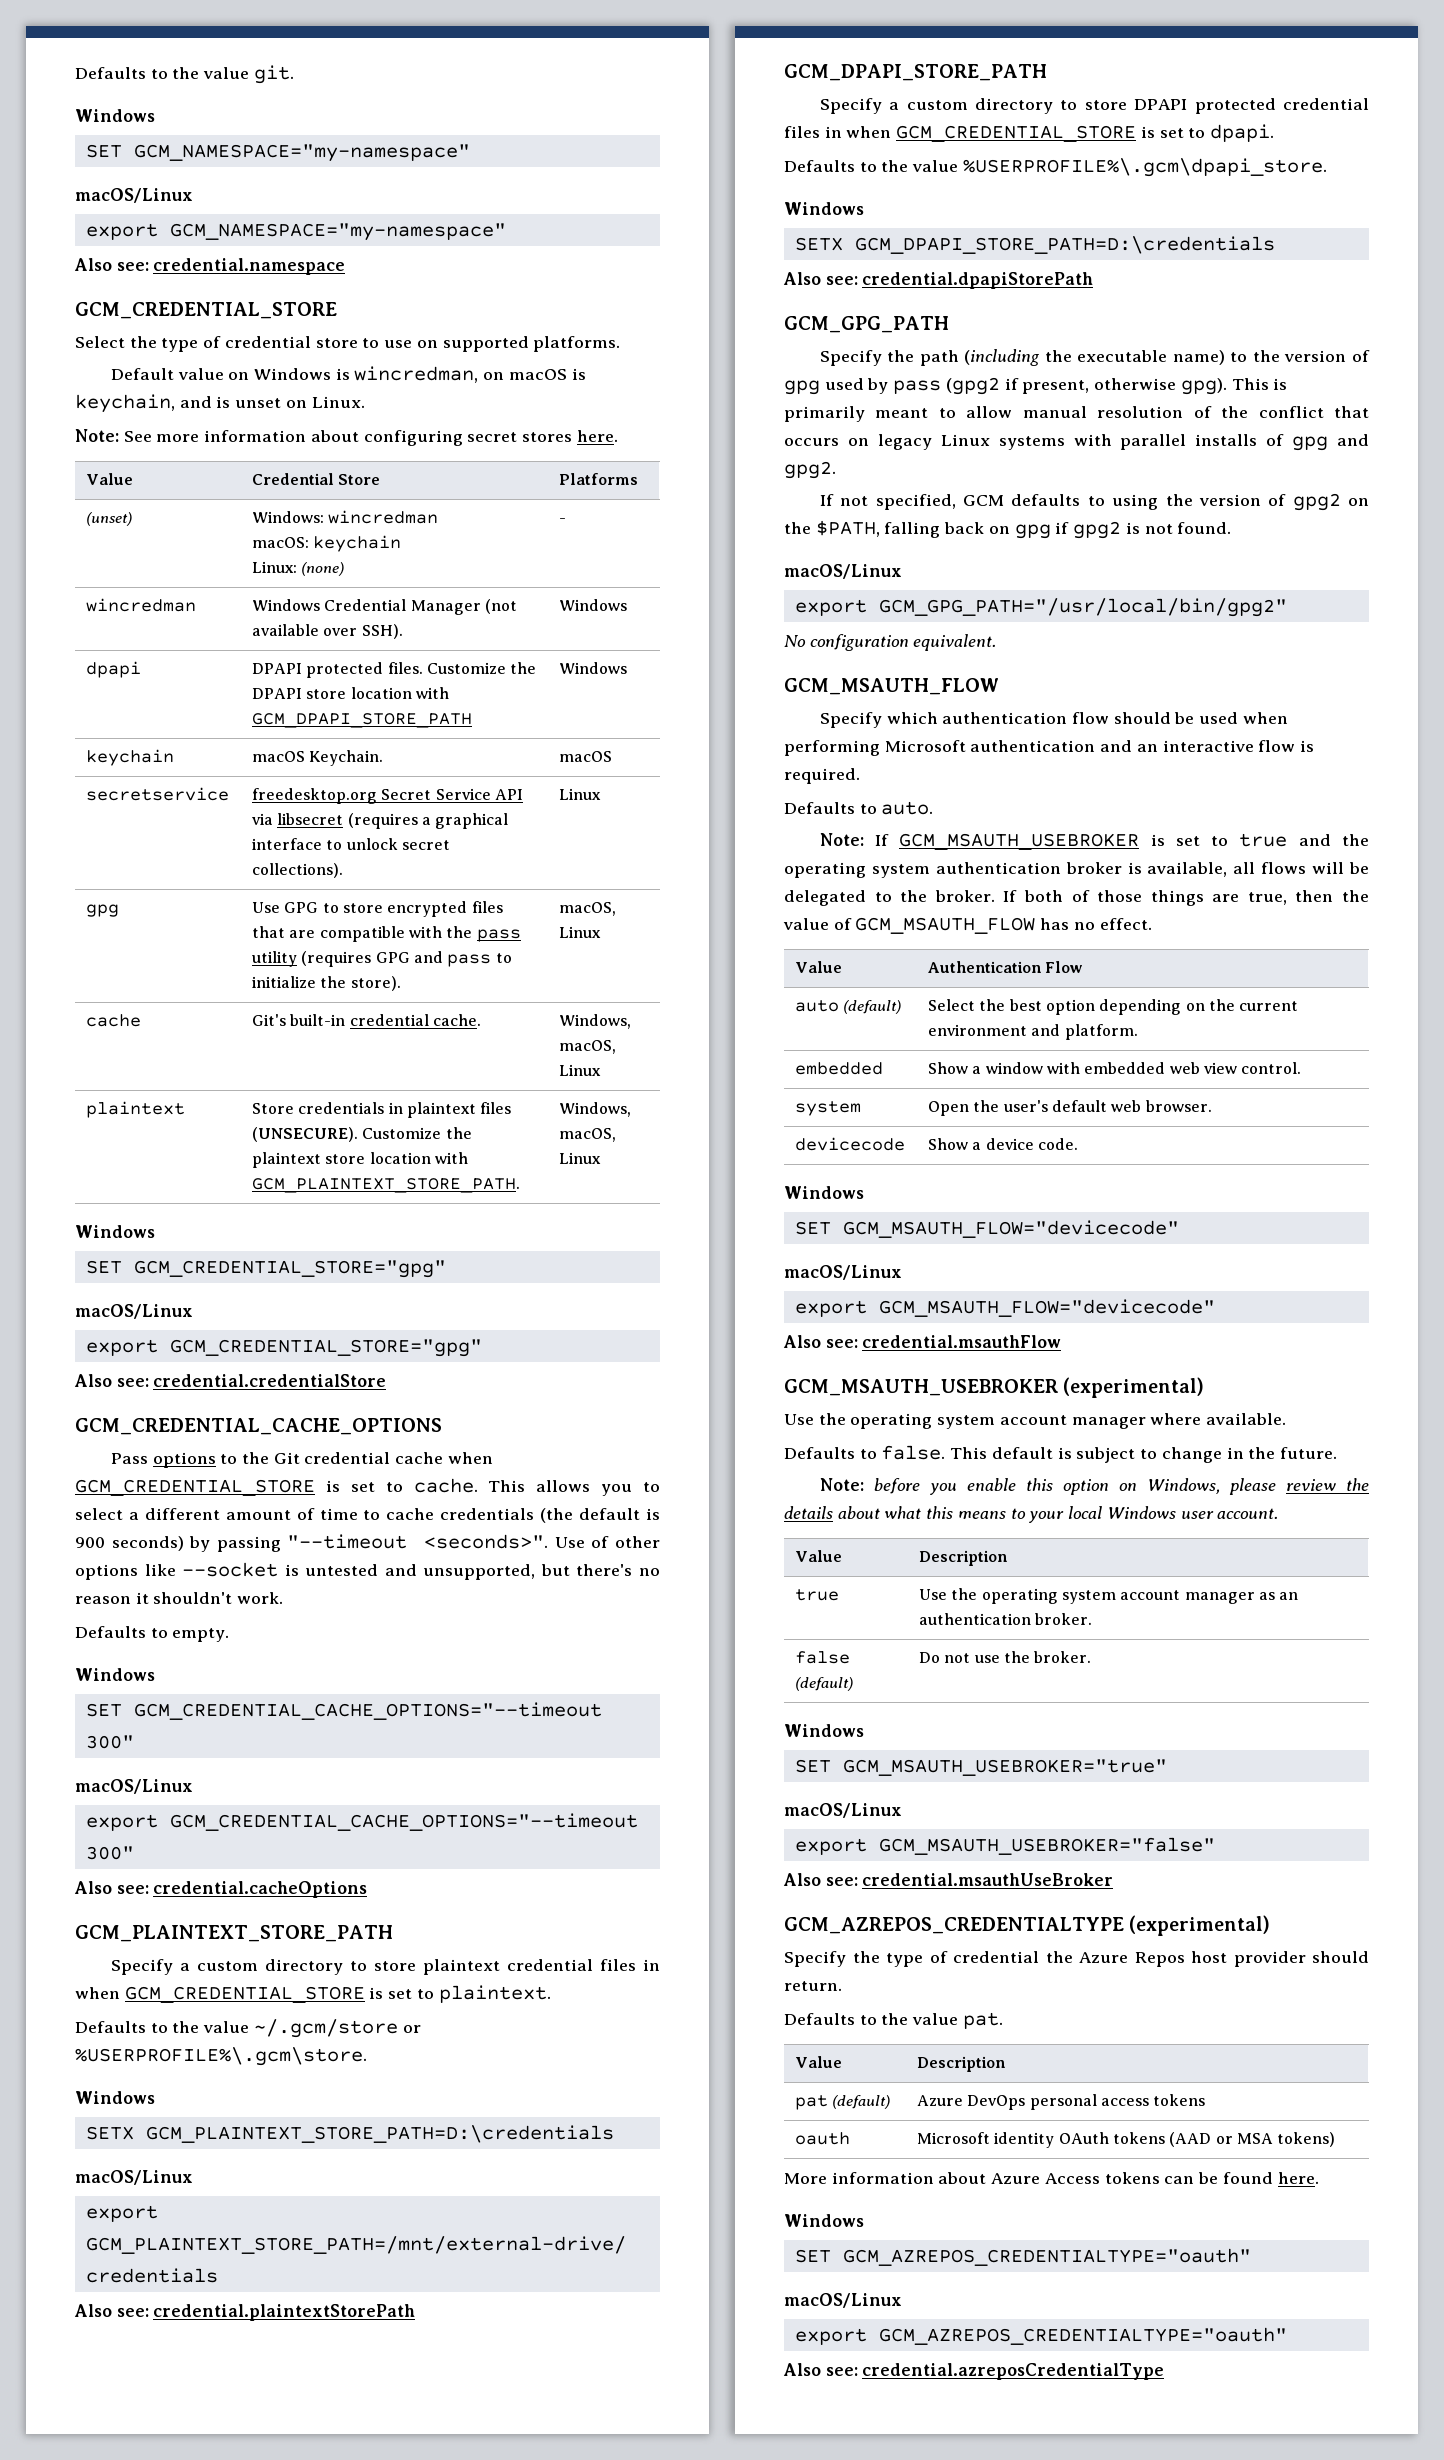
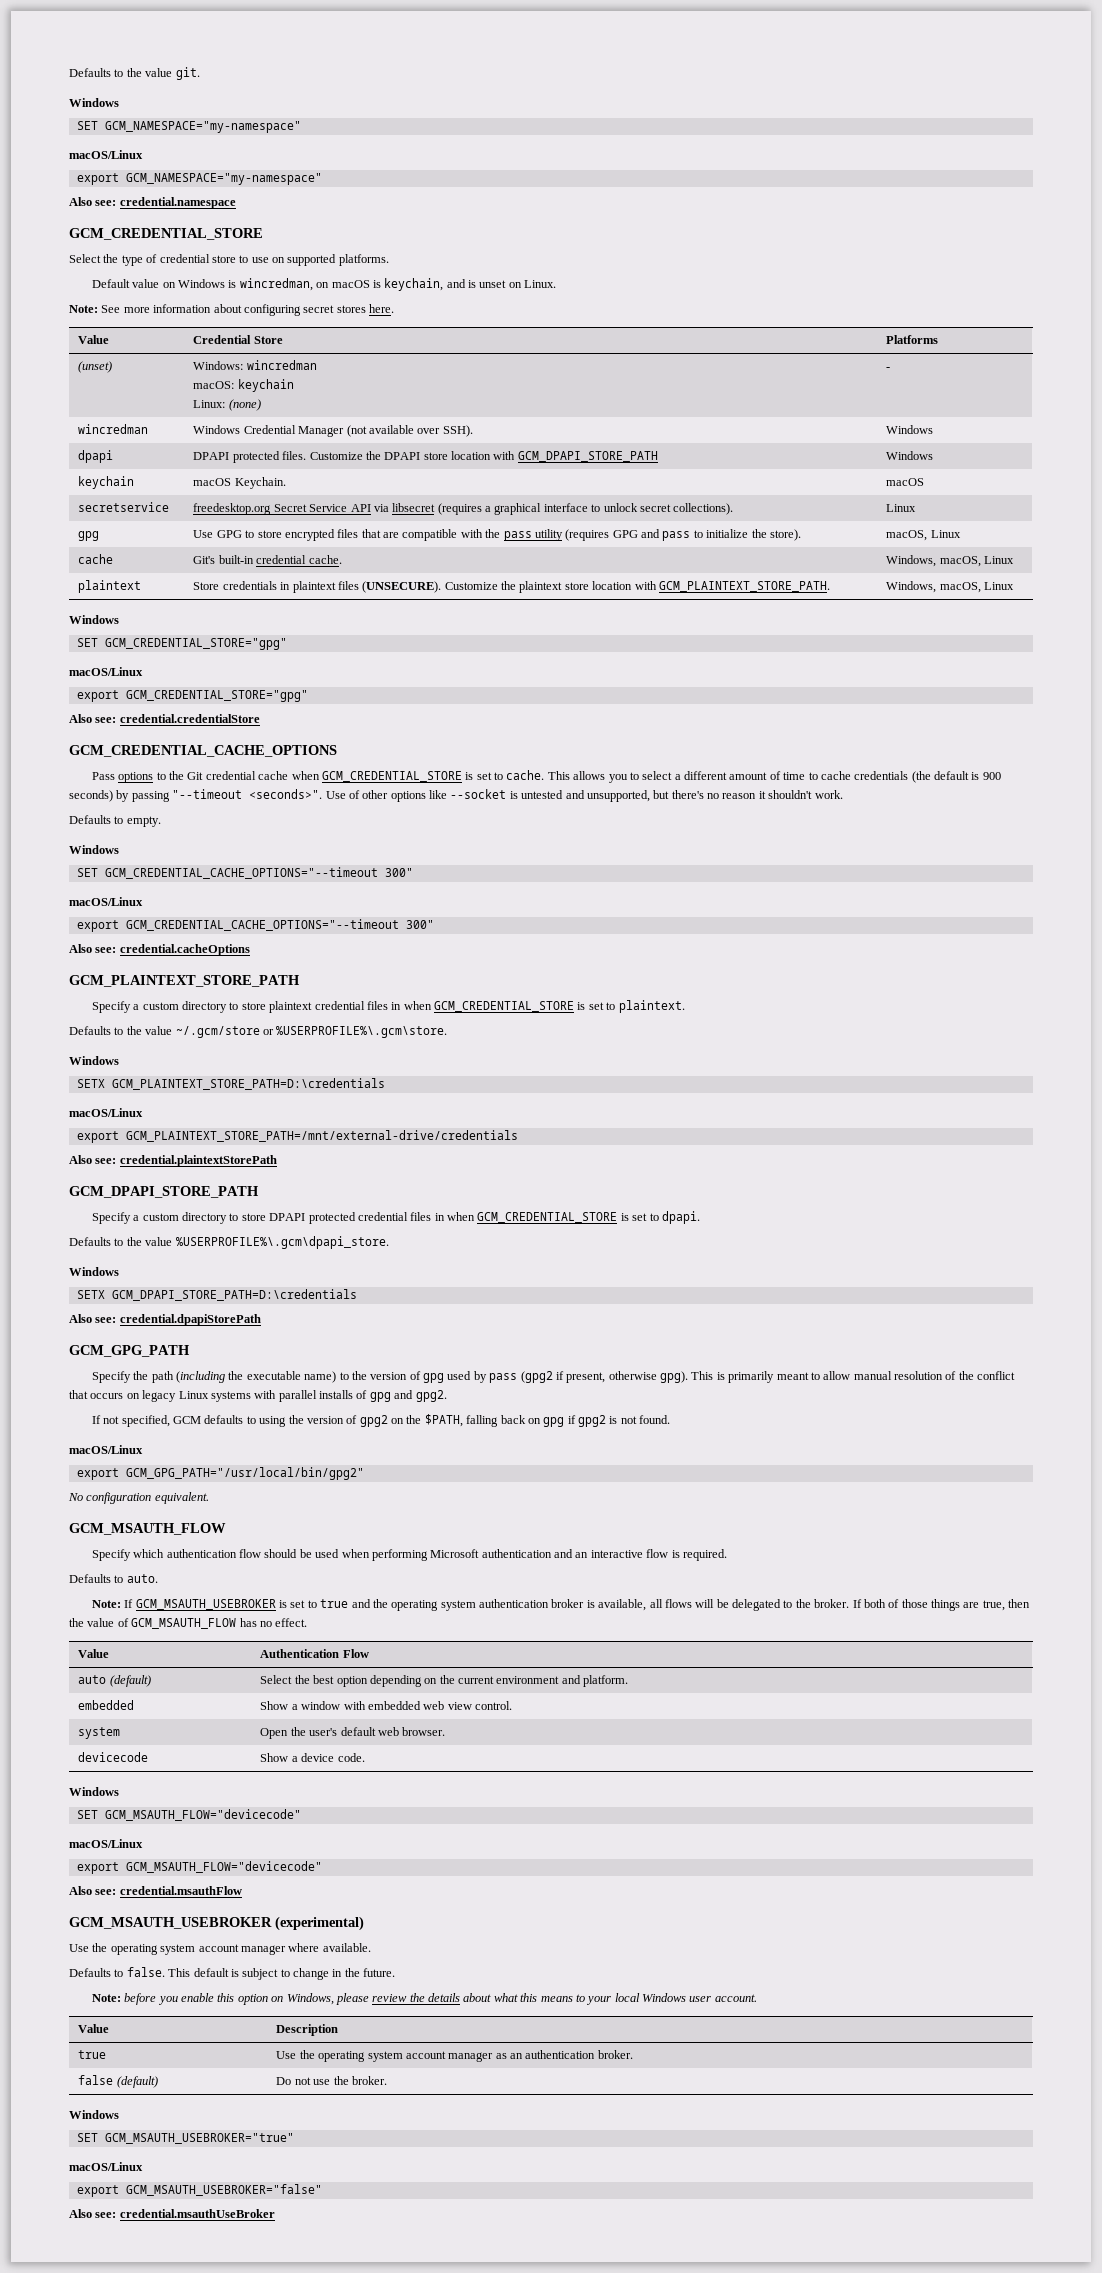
- GCM_AZREPOS_CREDENTIALTYPE (experimental)
- Specify the type of credential the Azure Repos host provider should return.
- Defaults to the value pat.
- Value | Description
- pat (default) | Azure DevOps personal access tokens
- oauth | Microsoft identity OAuth tokens (AAD or MSA tokens)
- More information about Azure Access tokens can be found here.
- Windows
- SET GCM_AZREPOS_CREDENTIALTYPE="oauth"
- macOS/Linux
- export GCM_AZREPOS_CREDENTIALTYPE="oauth"
- Also see: credential.azreposCredentialType

